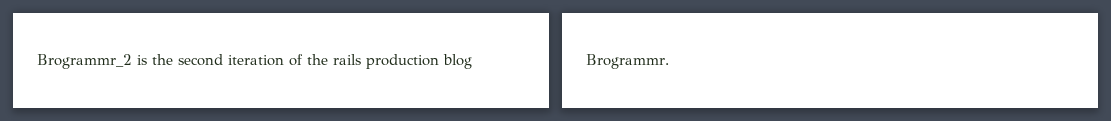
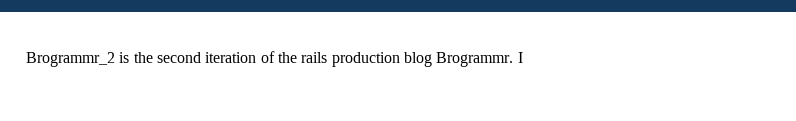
+ I

